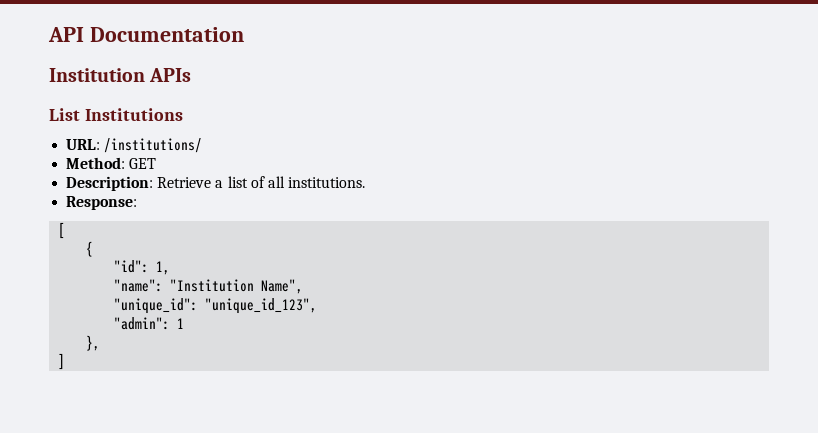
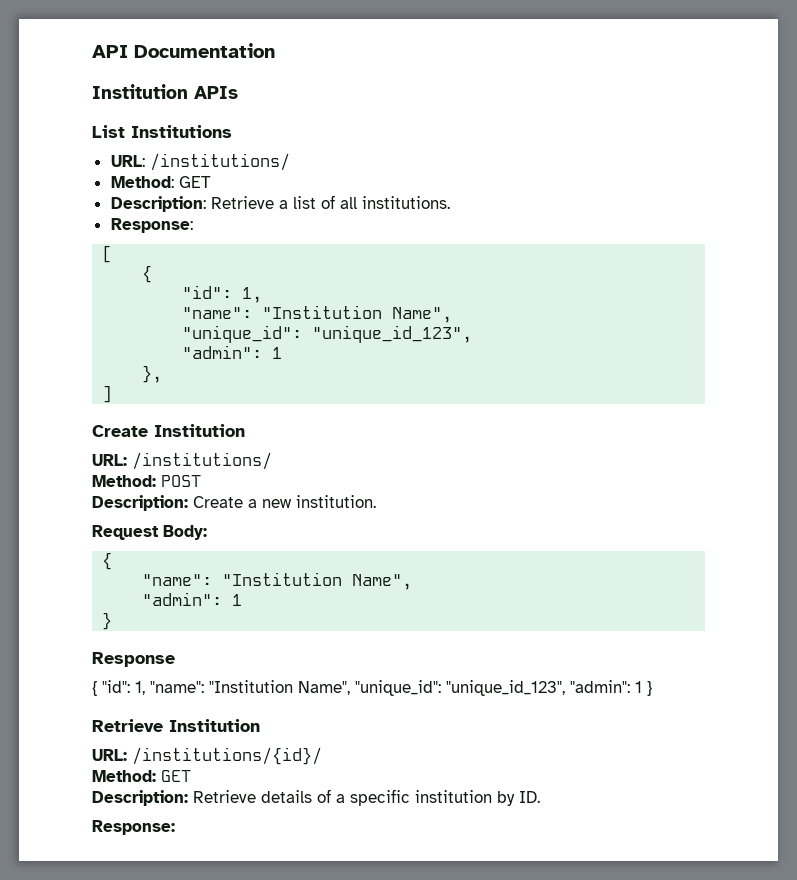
+ Create Institution
+ URL: /institutions/
+ Method: POST
+ Description: Create a new institution.
+ Request Body:
+ {
+ "name": "Institution Name",
+ "admin": 1
+ }
+ Response
+ { "id": 1, "name": "Institution Name", "unique_id": "unique_id_123", "admin": 1 }
+ Retrieve Institution
+ URL: /institutions/{id}/
+ Method: GET
+ Description: Retrieve details of a specific institution by ID.
+ Response:

